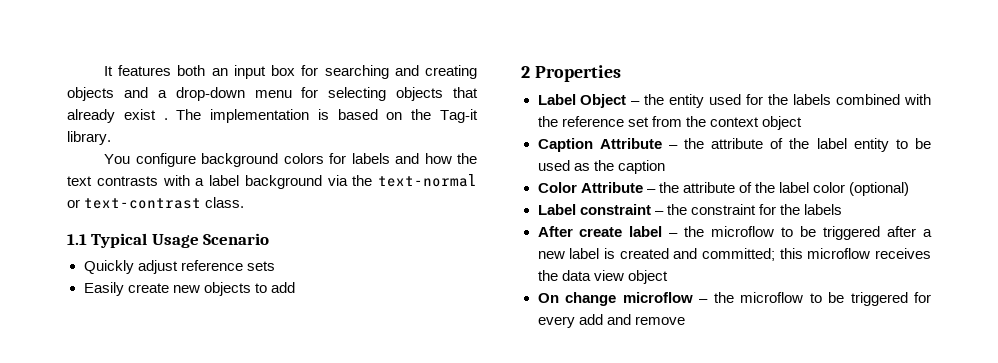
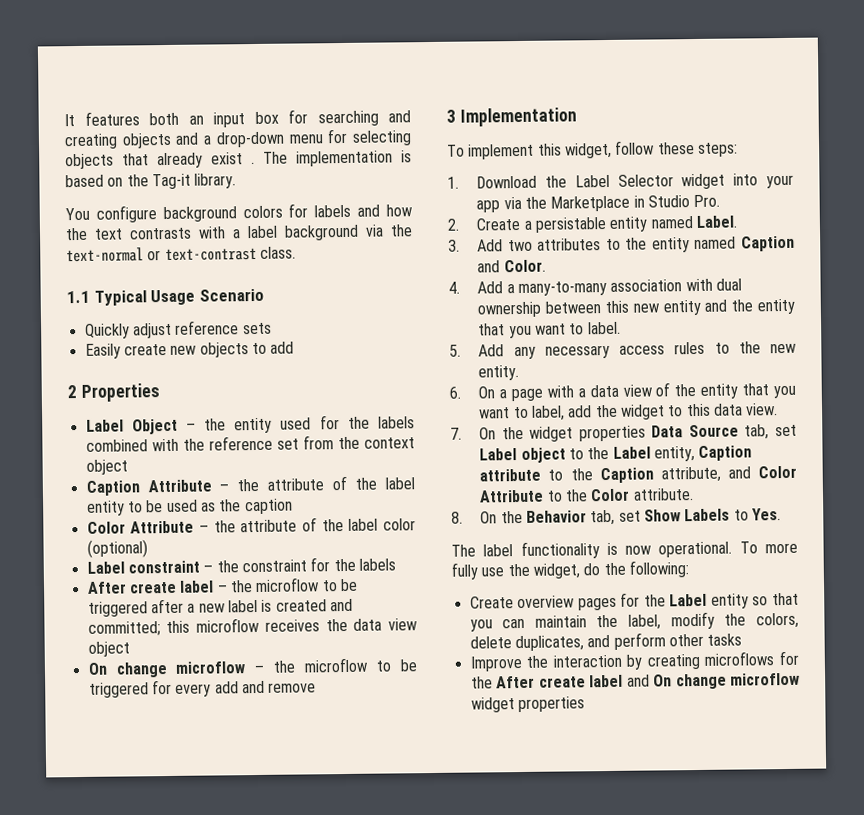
+ 3 Implementation
+ To implement this widget, follow these steps:
+ 1. Download the Label Selector widget into your app via the Marketplace in Studio Pro.
+ 2. Create a persistable entity named Label.
+ 3. Add two attributes to the entity named Caption and Color.
+ 4. Add a many-to-many association with dual ownership between this new entity and the entity that you want to label.
+ 5. Add any necessary access rules to the new entity.
+ 6. On a page with a data view of the entity that you want to label, add the widget to this data view.
+ 7. On the widget properties Data Source tab, set Label object to the Label entity, Caption attribute to the Caption attribute, and Color Attribute to the Color attribute.
+ 8. On the Behavior tab, set Show Labels to Yes.
+ The label functionality is now operational. To more fully use the widget, do the following:
+ Create overview pages for the Label entity so that you can maintain the label, modify the colors, delete duplicates, and perform other tasks
+ Improve the interaction by creating microflows for the After create label and On change microflow widget properties

